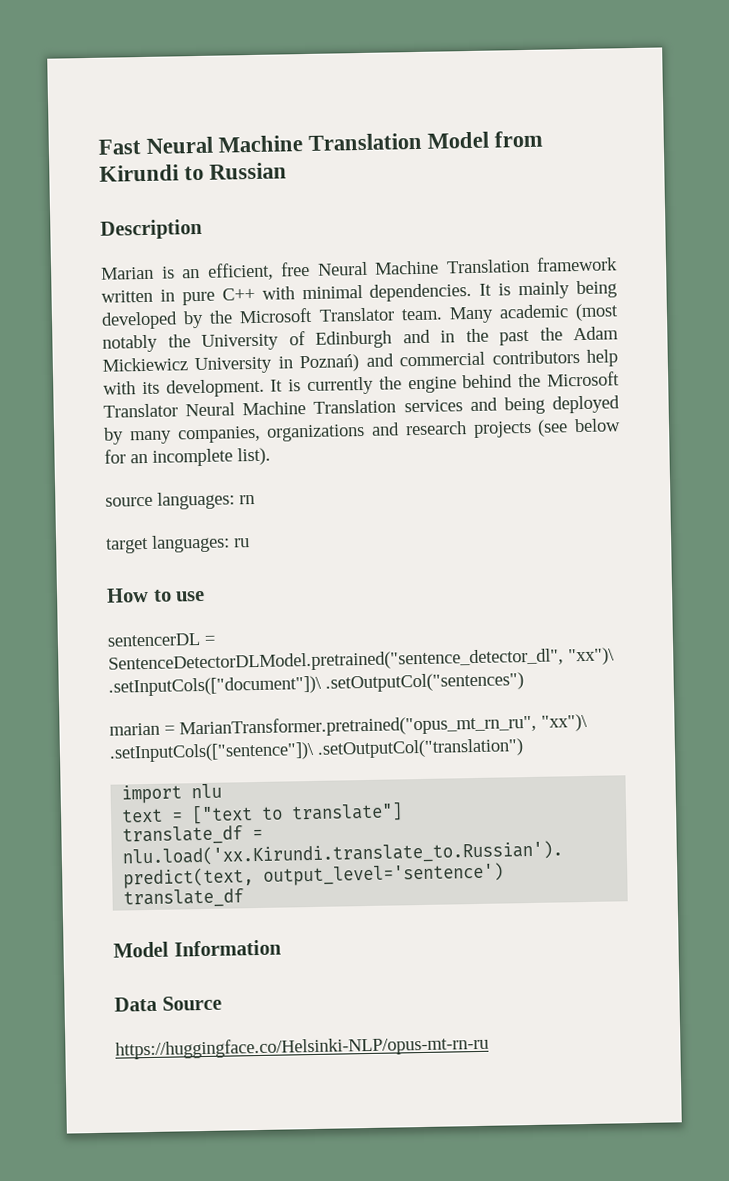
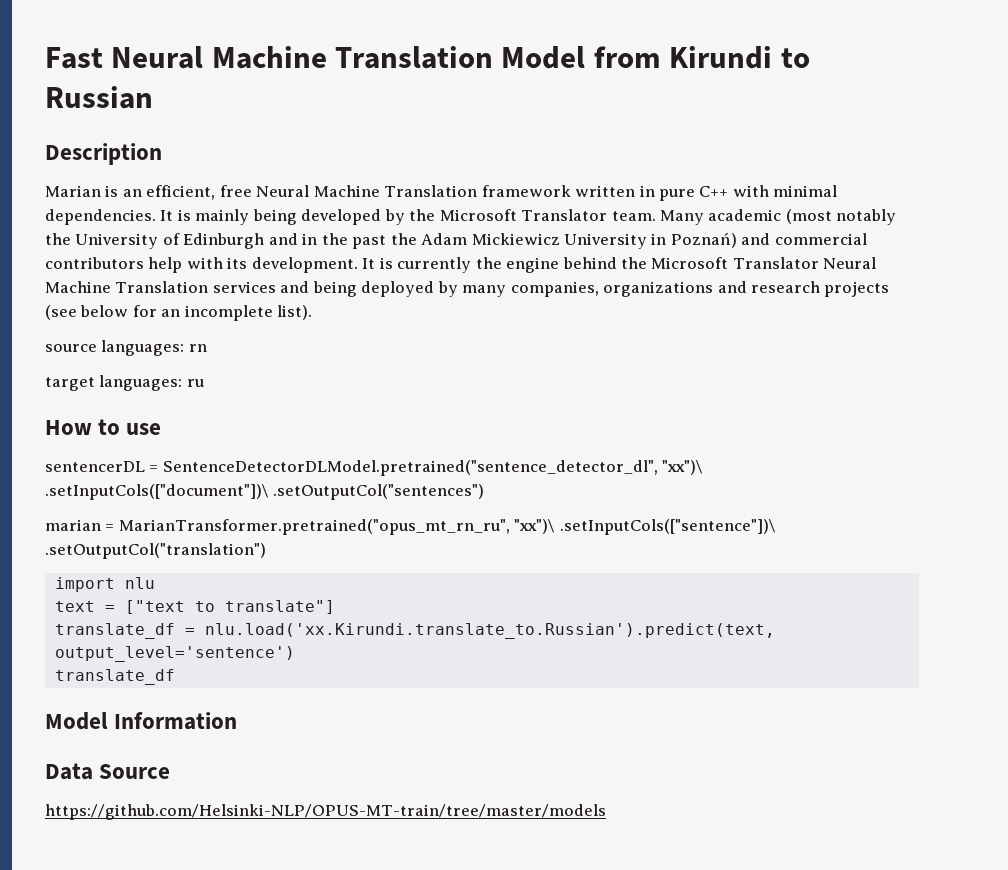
- https://huggingface.co/Helsinki-NLP/opus-mt-rn-ru
+ https://github.com/Helsinki-NLP/OPUS-MT-train/tree/master/models

